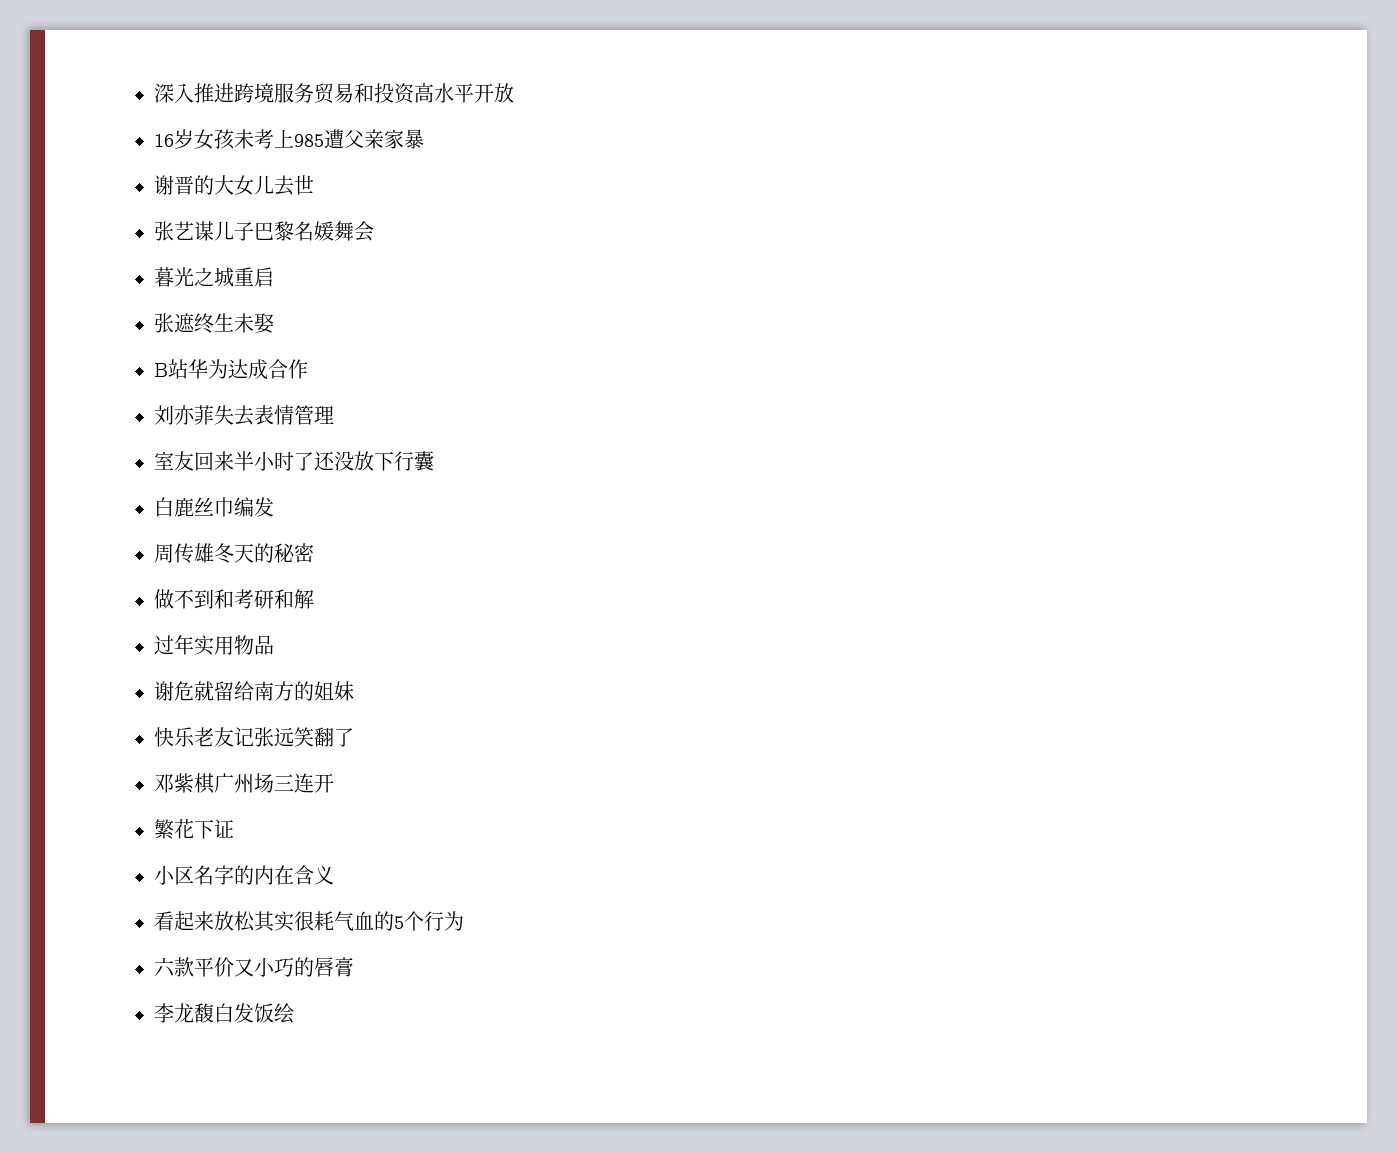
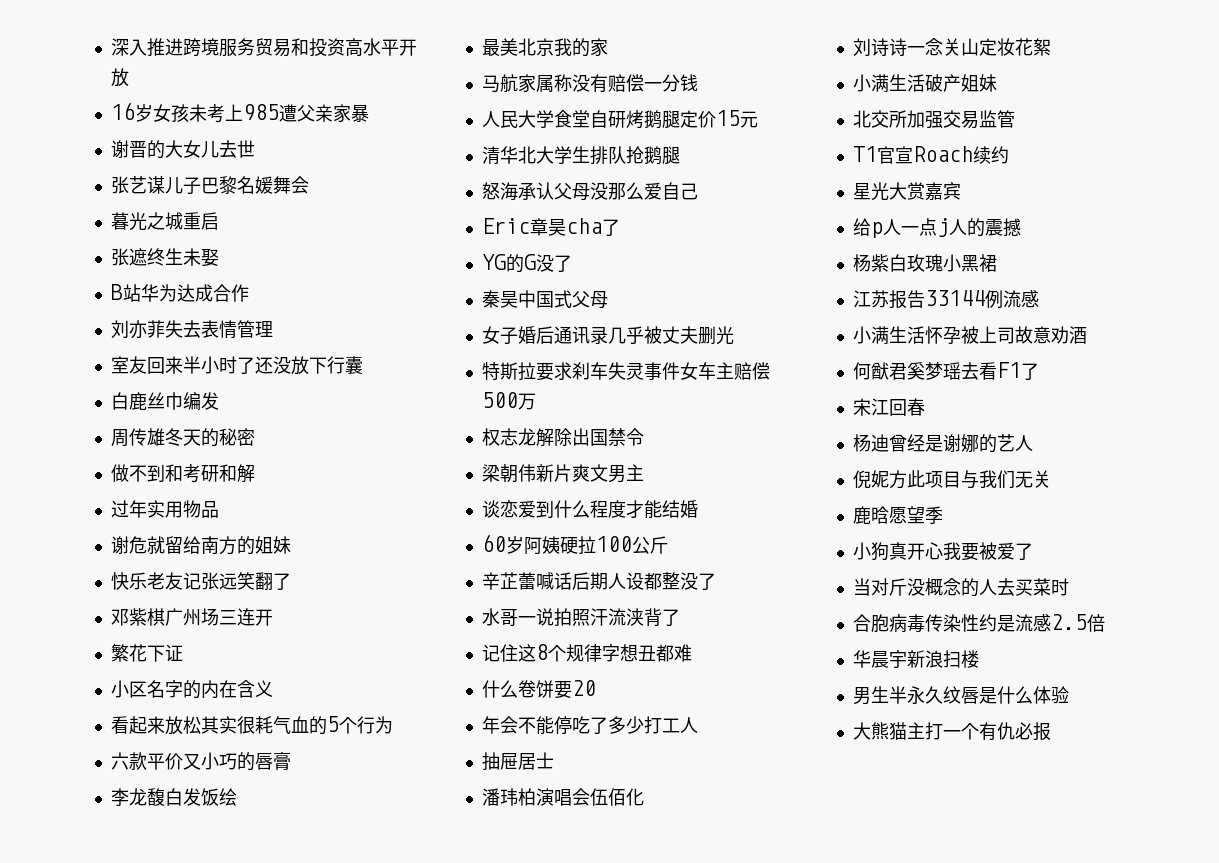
+ 最美北京我的家
+ 马航家属称没有赔偿一分钱
+ 人民大学食堂自研烤鹅腿定价15元
+ 清华北大学生排队抢鹅腿
+ 怒海承认父母没那么爱自己
+ Eric章昊cha了
+ YG的G没了
+ 秦昊中国式父母
+ 女子婚后通讯录几乎被丈夫删光
+ 特斯拉要求刹车失灵事件女车主赔偿500万
+ 权志龙解除出国禁令
+ 梁朝伟新片爽文男主
+ 谈恋爱到什么程度才能结婚
+ 60岁阿姨硬拉100公斤
+ 辛芷蕾喊话后期人设都整没了
+ 水哥一说拍照汗流浃背了
+ 记住这8个规律字想丑都难
+ 什么卷饼要20
+ 年会不能停吃了多少打工人
+ 抽屉居士
+ 潘玮柏演唱会伍佰化
+ 刘诗诗一念关山定妆花絮
+ 小满生活破产姐妹
+ 北交所加强交易监管
+ T1官宣Roach续约
+ 星光大赏嘉宾
+ 给p人一点j人的震撼
+ 杨紫白玫瑰小黑裙
+ 江苏报告33144例流感
+ 小满生活怀孕被上司故意劝酒
+ 何猷君奚梦瑶去看F1了
+ 宋江回春
+ 杨迪曾经是谢娜的艺人
+ 倪妮方此项目与我们无关
+ 鹿晗愿望季
+ 小狗真开心我要被爱了
+ 当对斤没概念的人去买菜时
+ 合胞病毒传染性约是流感2.5倍
+ 华晨宇新浪扫楼
+ 男生半永久纹唇是什么体验
+ 大熊猫主打一个有仇必报

